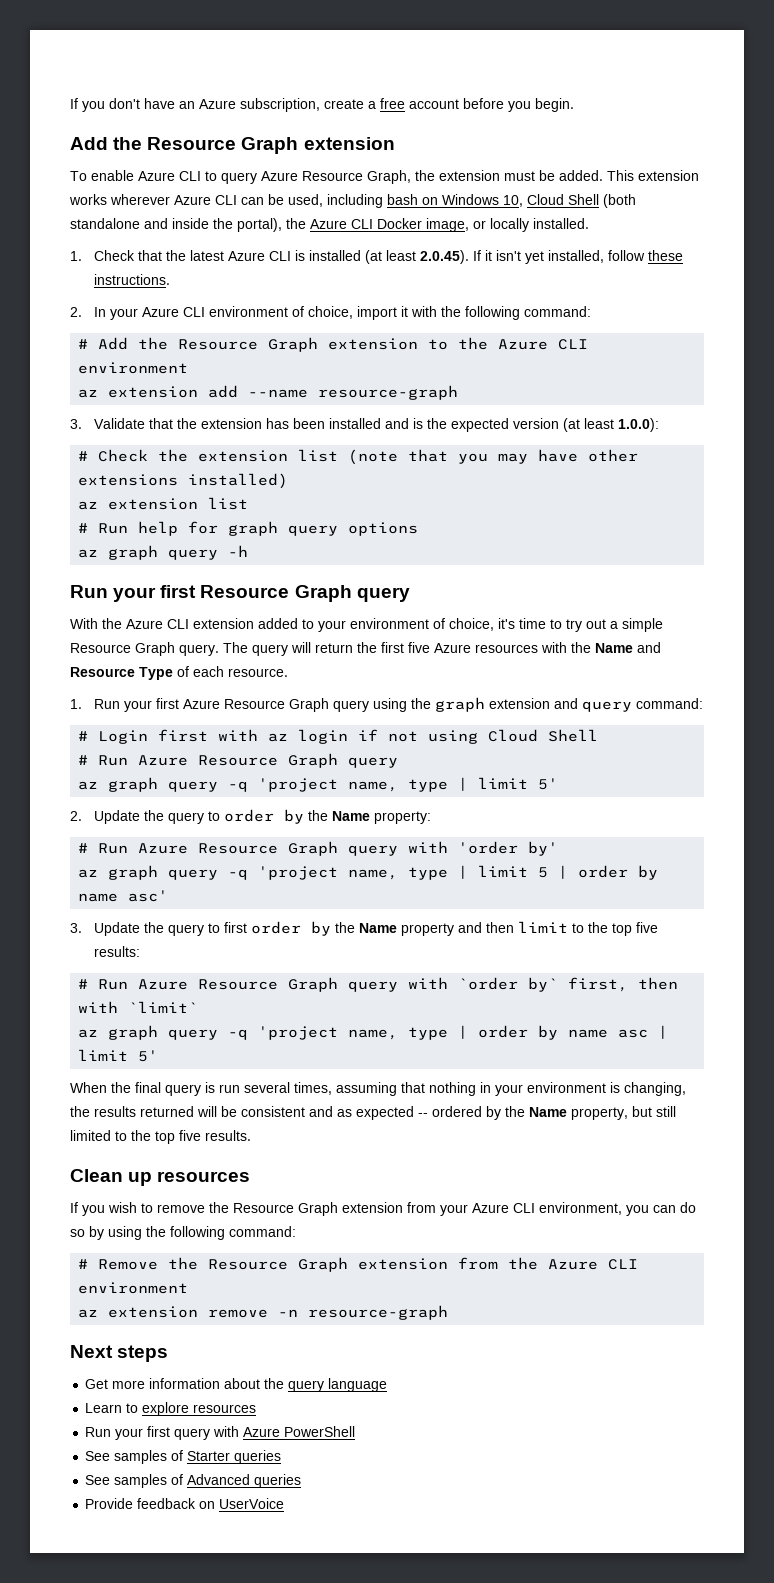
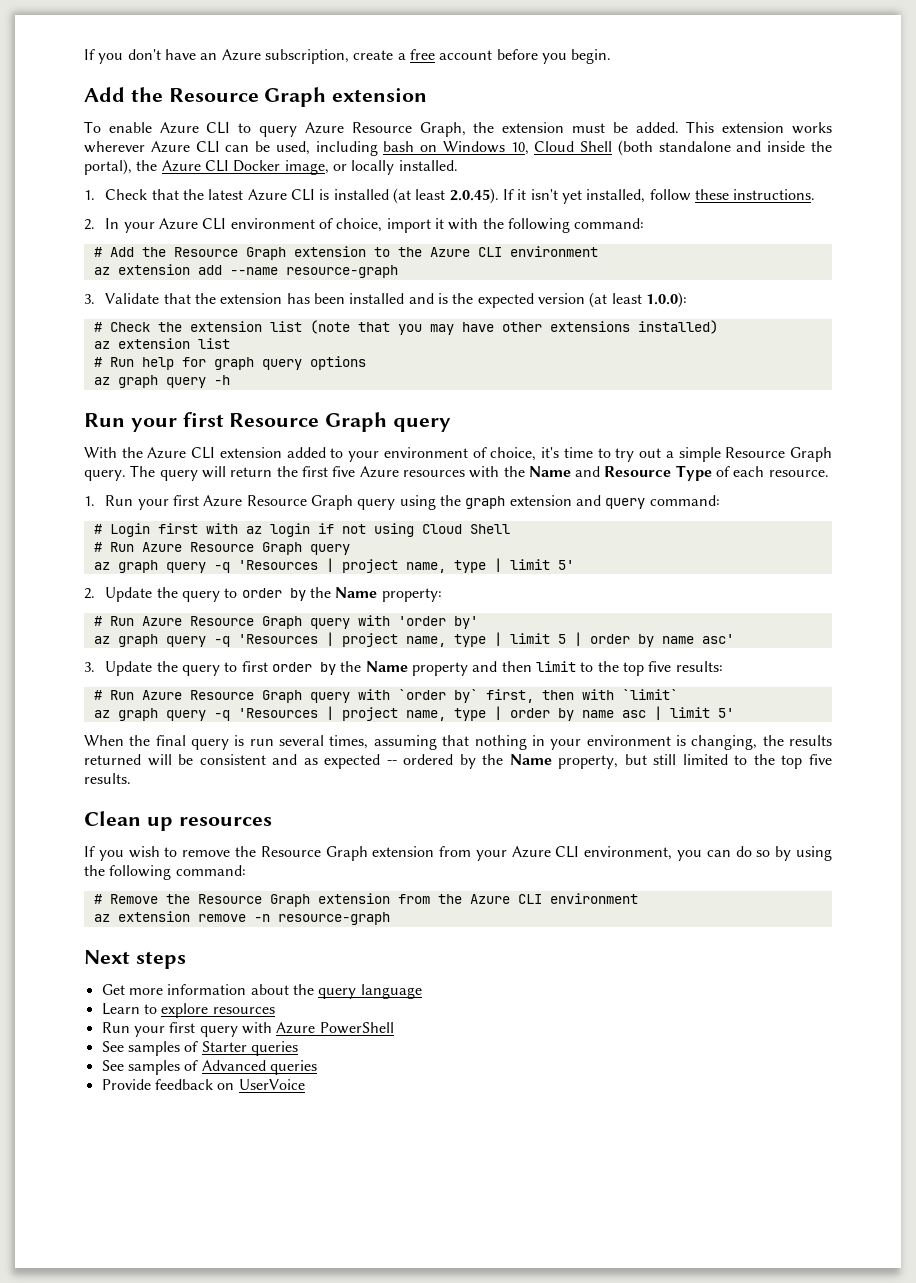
- az graph query -q 'project name, type | limit 5'
+ az graph query -q 'Resources | project name, type | limit 5'
- az graph query -q 'project name, type | limit 5 | order by name asc'
+ az graph query -q 'Resources | project name, type | limit 5 | order by name asc'
- az graph query -q 'project name, type | order by name asc | limit 5'
+ az graph query -q 'Resources | project name, type | order by name asc | limit 5'

